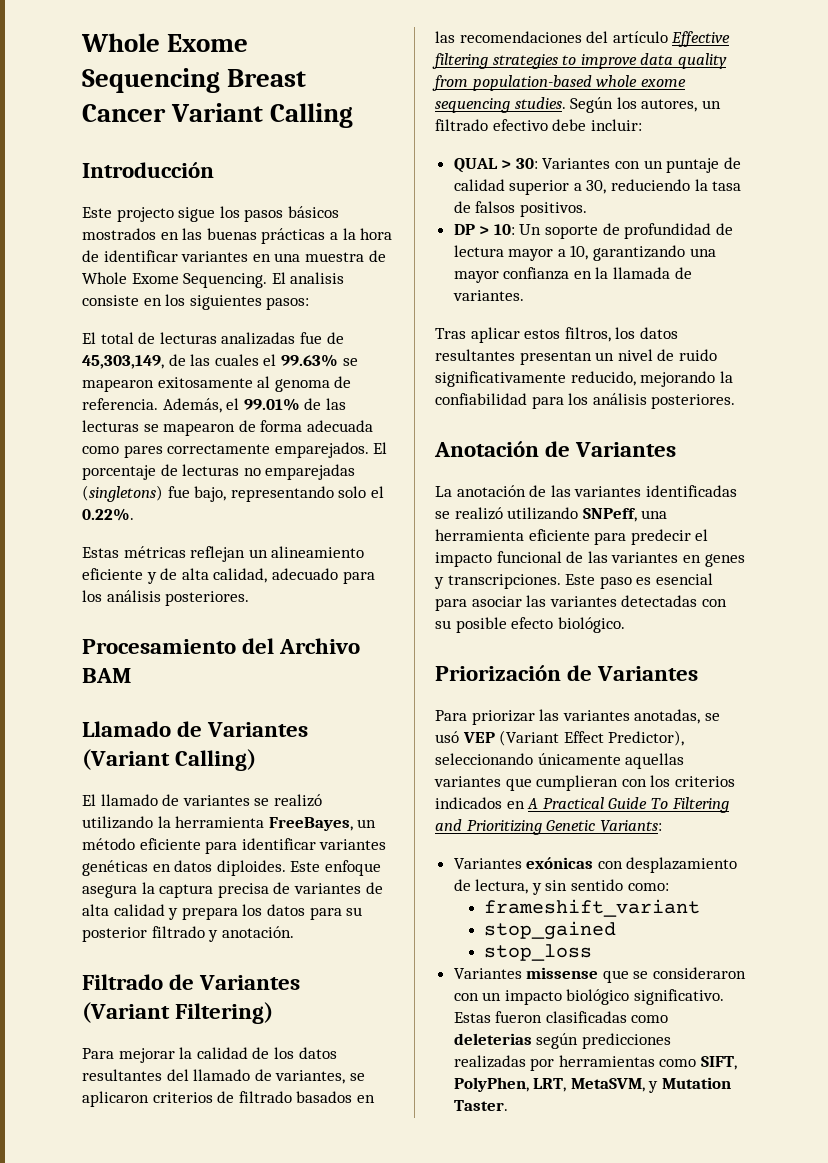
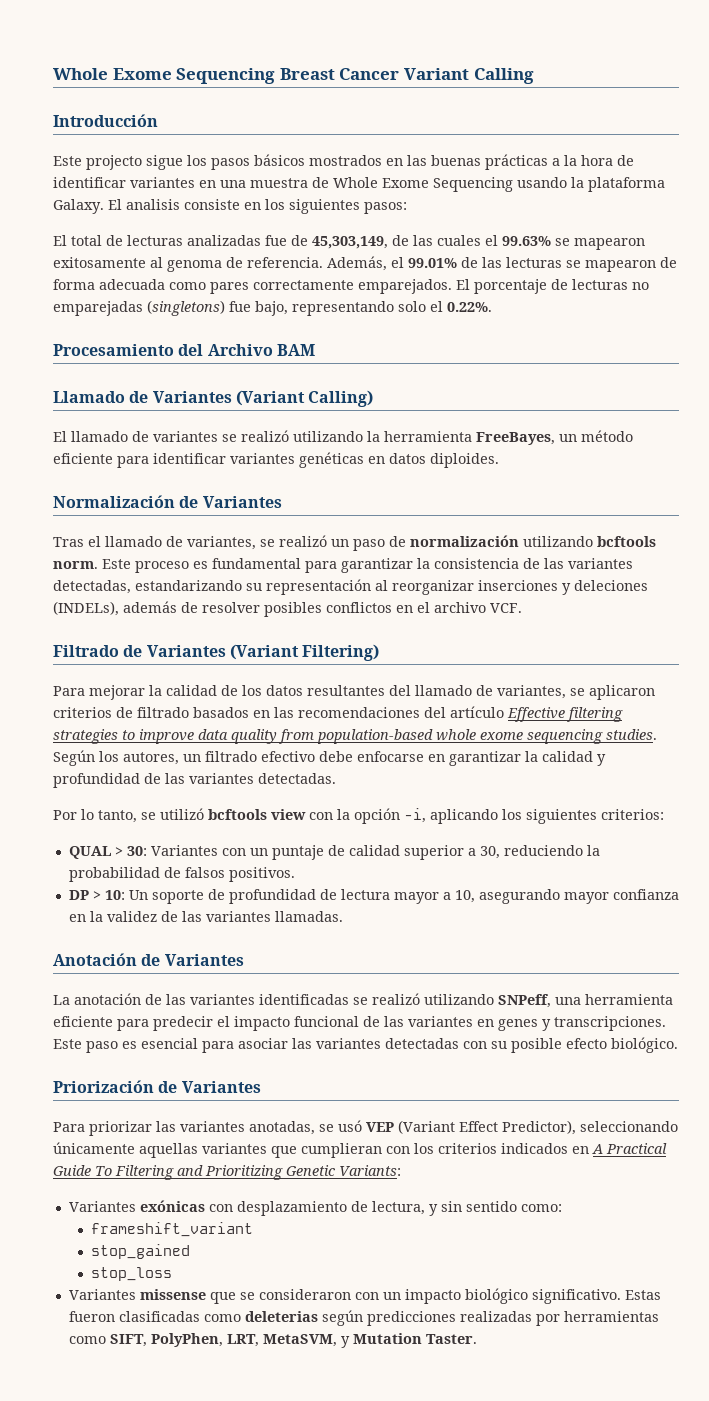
- Este projecto sigue los pasos básicos mostrados en las buenas prácticas a la hora de identificar variantes en una muestra de Whole Exome Sequencing.
+ Este projecto sigue los pasos básicos mostrados en las buenas prácticas a la hora de identificar variantes en una muestra de Whole Exome Sequencing usando la plataforma Galaxy.
- Estas métricas reflejan un alineamiento eficiente y de alta calidad, adecuado para los análisis posteriores.
- El llamado de variantes se realizó utilizando la herramienta FreeBayes, un método eficiente para identificar variantes genéticas en datos diploides. Este enfoque asegura la captura precisa de variantes de alta calidad y prepara los datos para su posterior filtrado y anotación.
+ El llamado de variantes se realizó utilizando la herramienta FreeBayes, un método eficiente para identificar variantes genéticas en datos diploides.
+ Normalización de Variantes
+ Tras el llamado de variantes, se realizó un paso de normalización utilizando bcftools norm. Este proceso es fundamental para garantizar la consistencia de las variantes detectadas, estandarizando su representación al reorganizar inserciones y deleciones (INDELs), además de resolver posibles conflictos en el archivo VCF.
- Según los autores, un filtrado efectivo debe incluir:
+ Según los autores, un filtrado efectivo debe enfocarse en garantizar la calidad y profundidad de las variantes detectadas.
+ Por lo tanto, se utilizó bcftools view con la opción -i, aplicando los siguientes criterios:
- QUAL > 30: Variantes con un puntaje de calidad superior a 30, reduciendo la tasa de falsos positivos.
+ QUAL > 30: Variantes con un puntaje de calidad superior a 30, reduciendo la probabilidad de falsos positivos.
- DP > 10: Un soporte de profundidad de lectura mayor a 10, garantizando una mayor confianza en la llamada de variantes.
- Tras aplicar estos filtros, los datos resultantes presentan un nivel de ruido significativamente reducido, mejorando la confiabilidad para los análisis posteriores.
+ DP > 10: Un soporte de profundidad de lectura mayor a 10, asegurando mayor confianza en la validez de las variantes llamadas.

